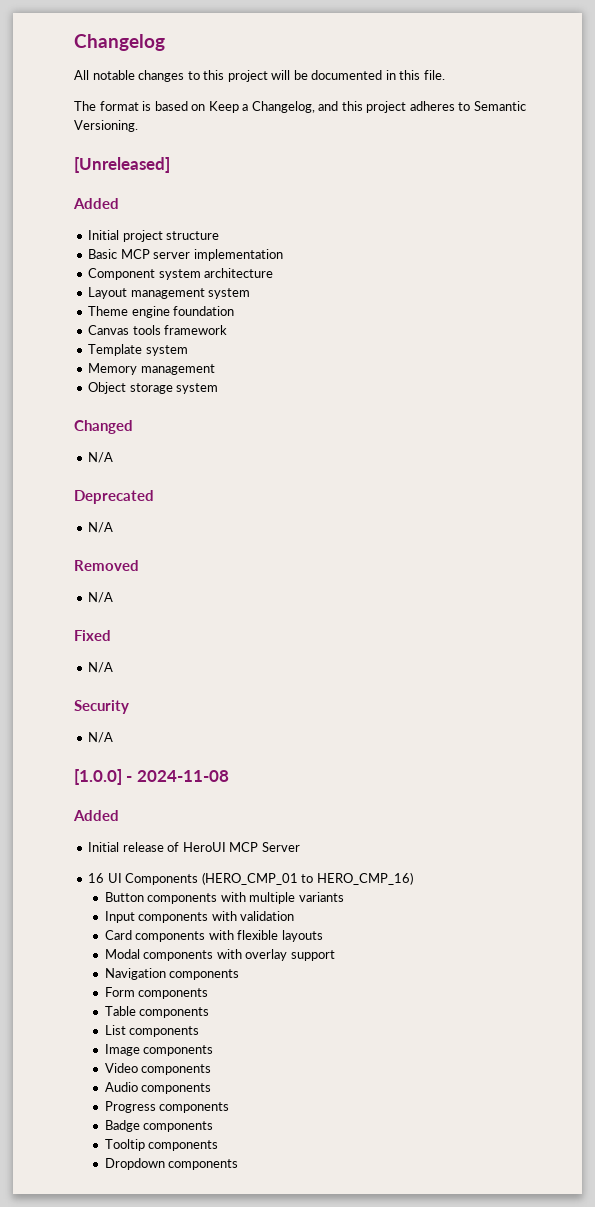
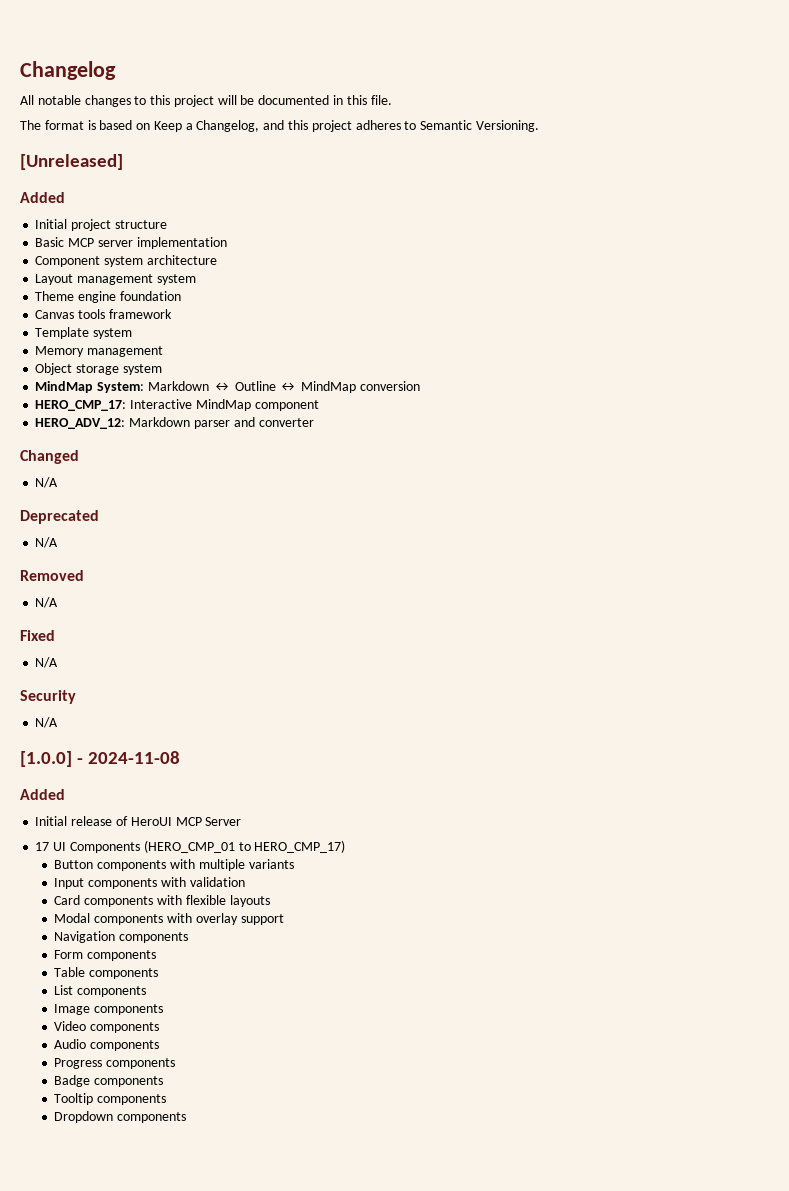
+ MindMap System: Markdown ↔ Outline ↔ MindMap conversion
+ HERO_CMP_17: Interactive MindMap component
+ HERO_ADV_12: Markdown parser and converter
- 16 UI Components (HERO_CMP_01 to HERO_CMP_16)
+ 17 UI Components (HERO_CMP_01 to HERO_CMP_17)

